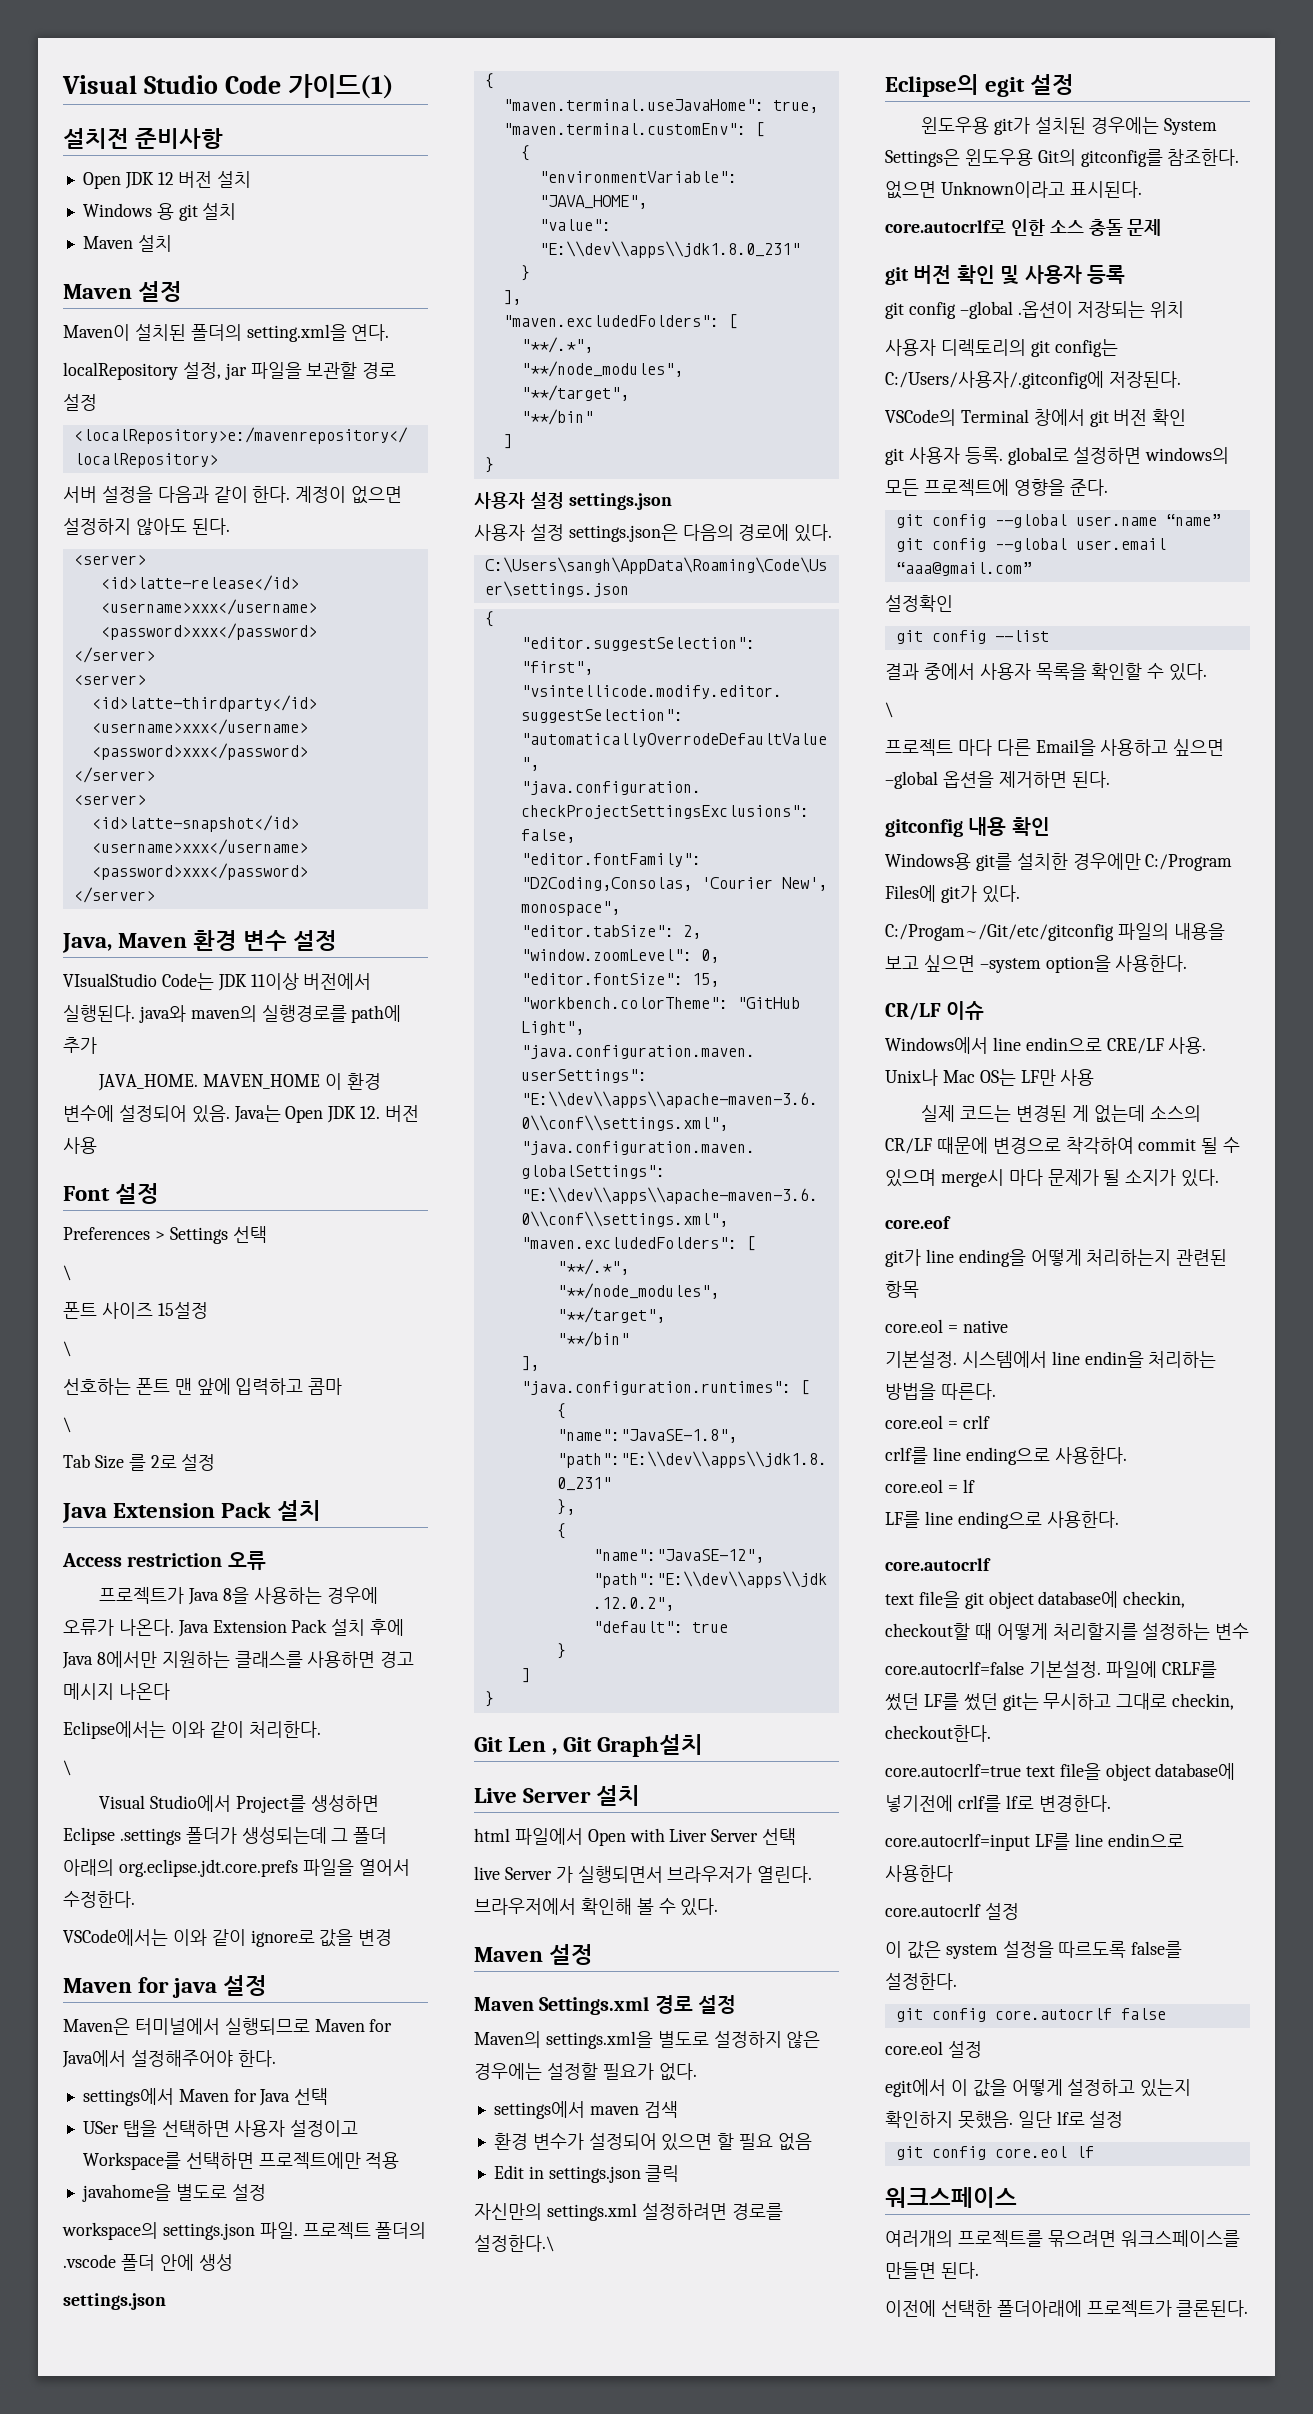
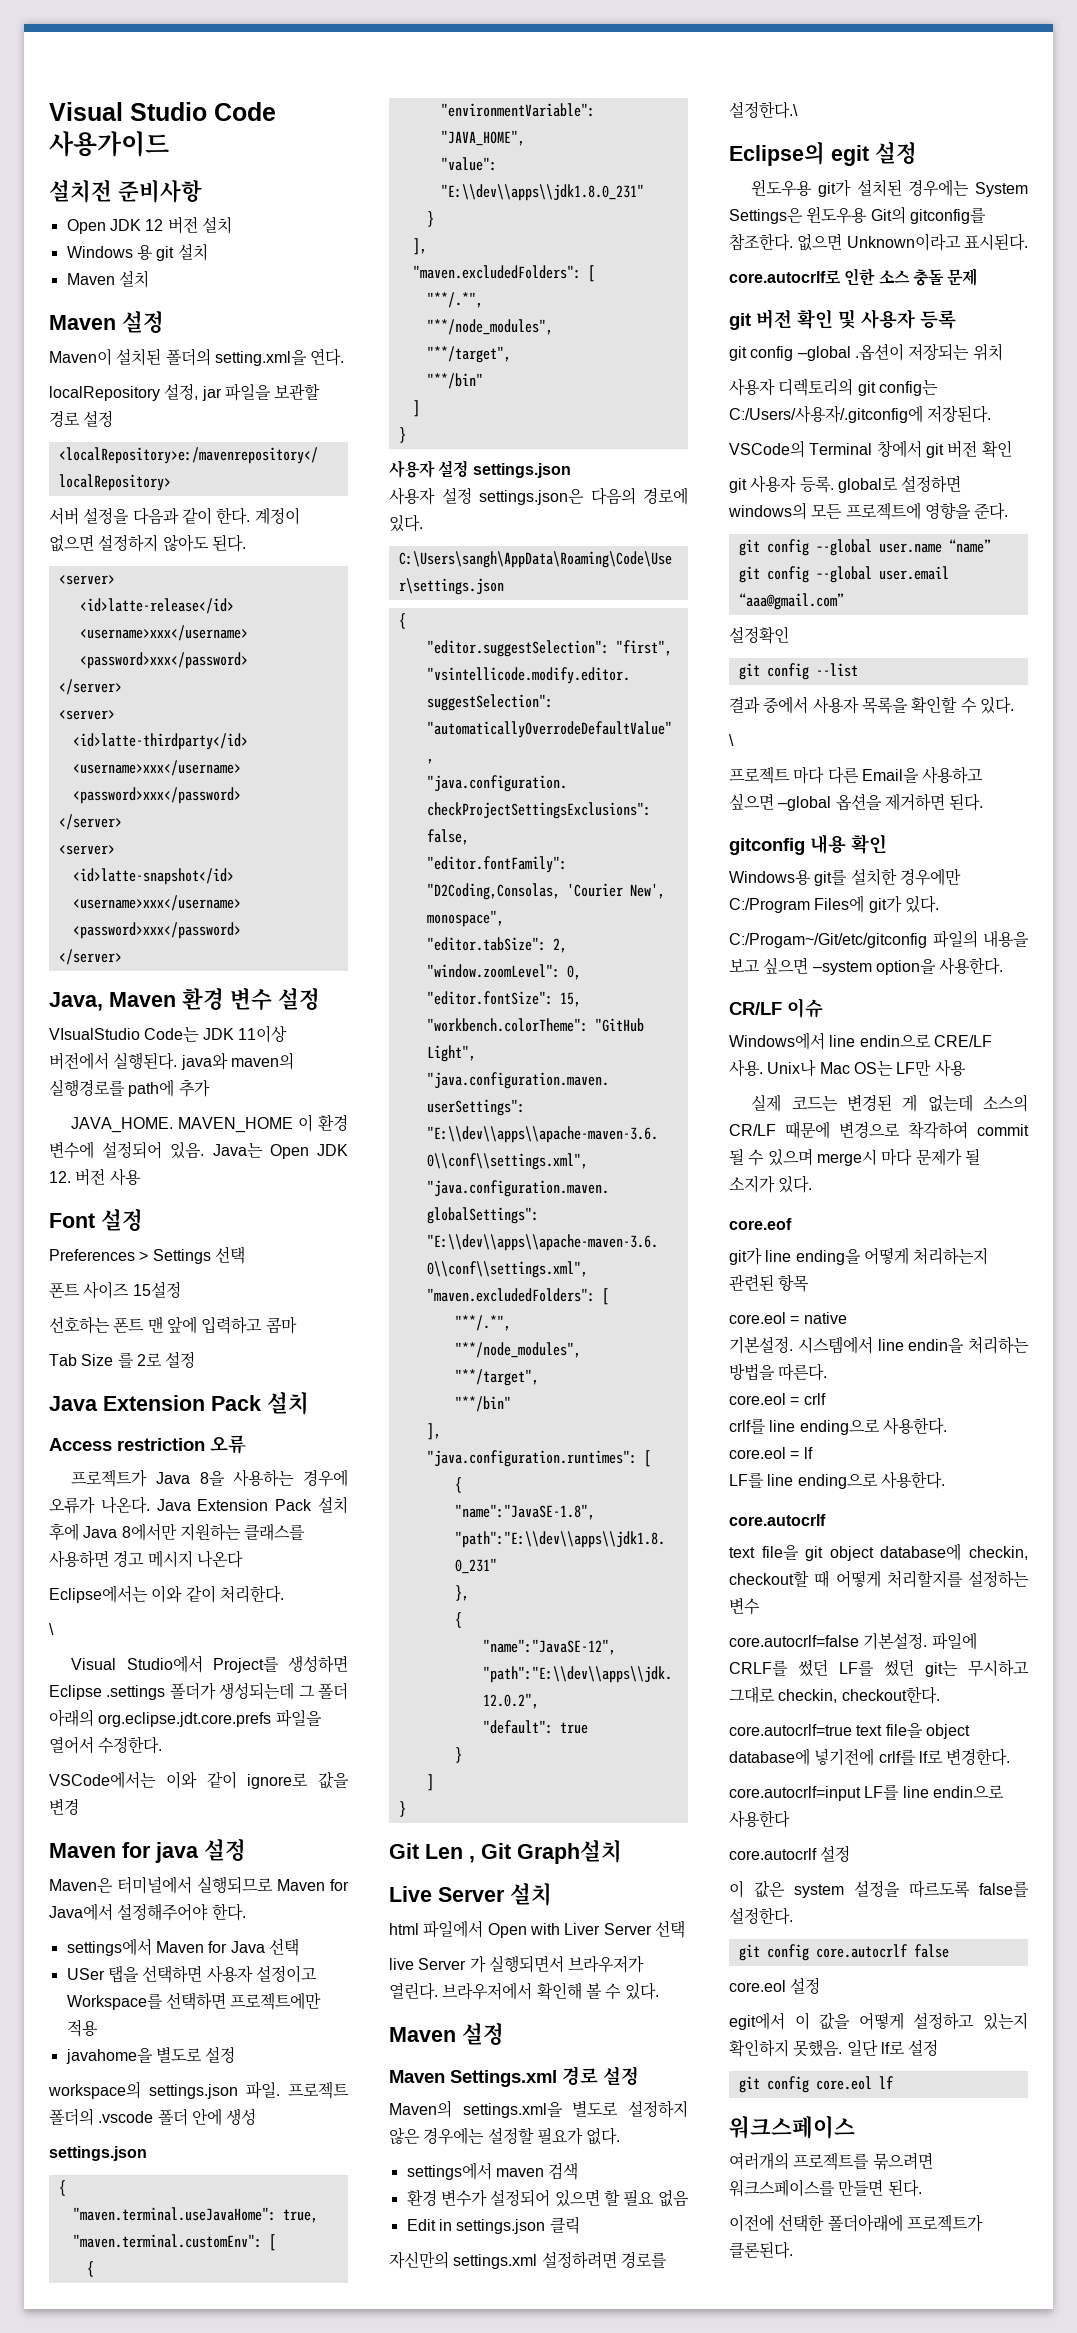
- Visual Studio Code 가이드(1)
+ Visual Studio Code 사용가이드
  Preferences > Settings 선택
- \
  폰트 사이즈 15설정
- \
  선호하는 폰트 맨 앞에 입력하고 콤마
- \

